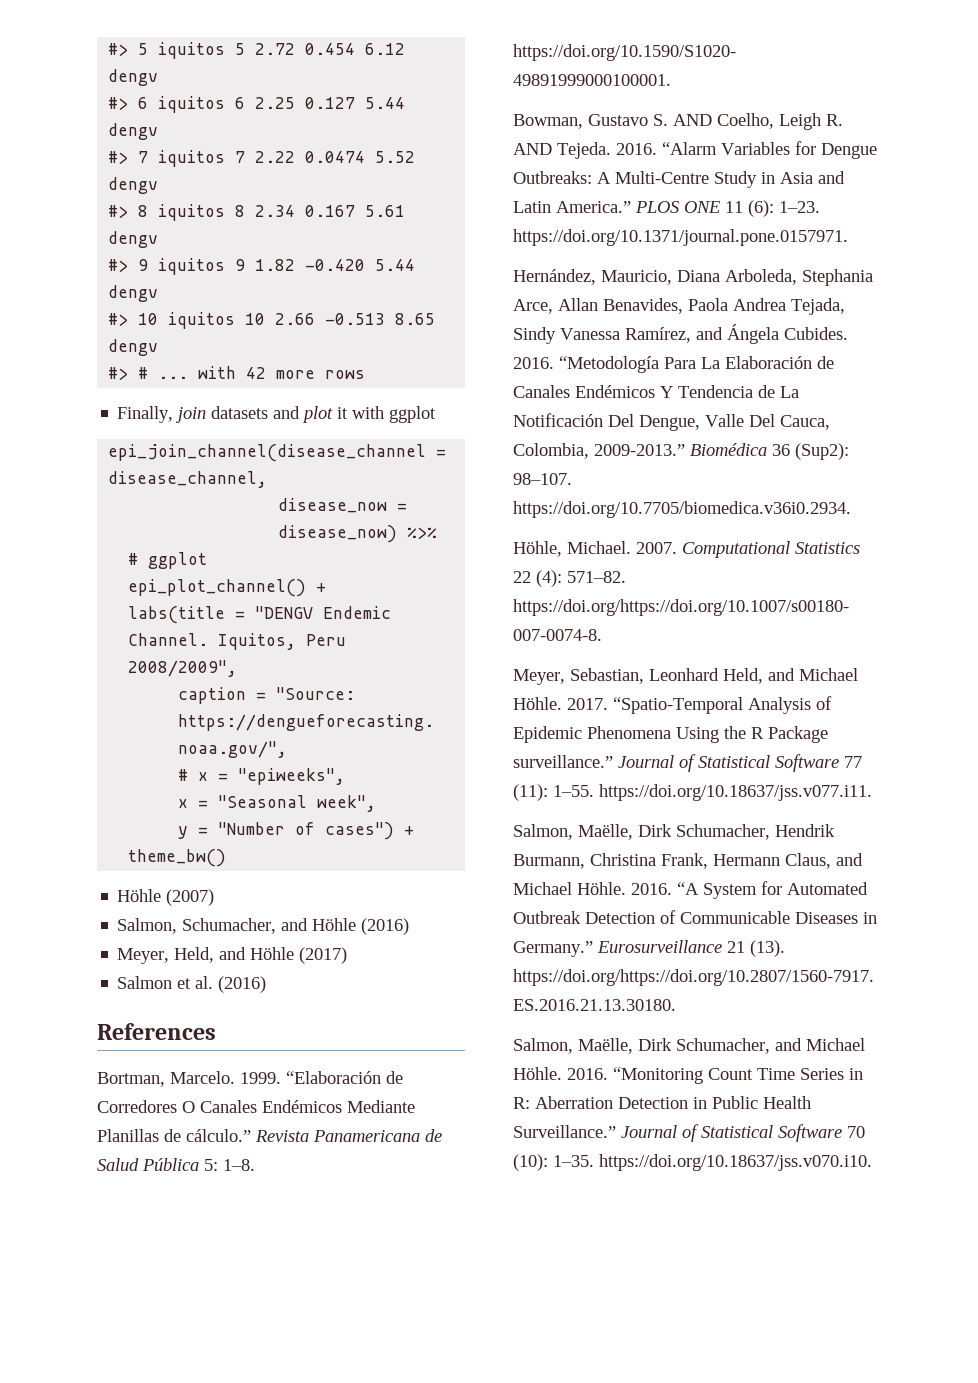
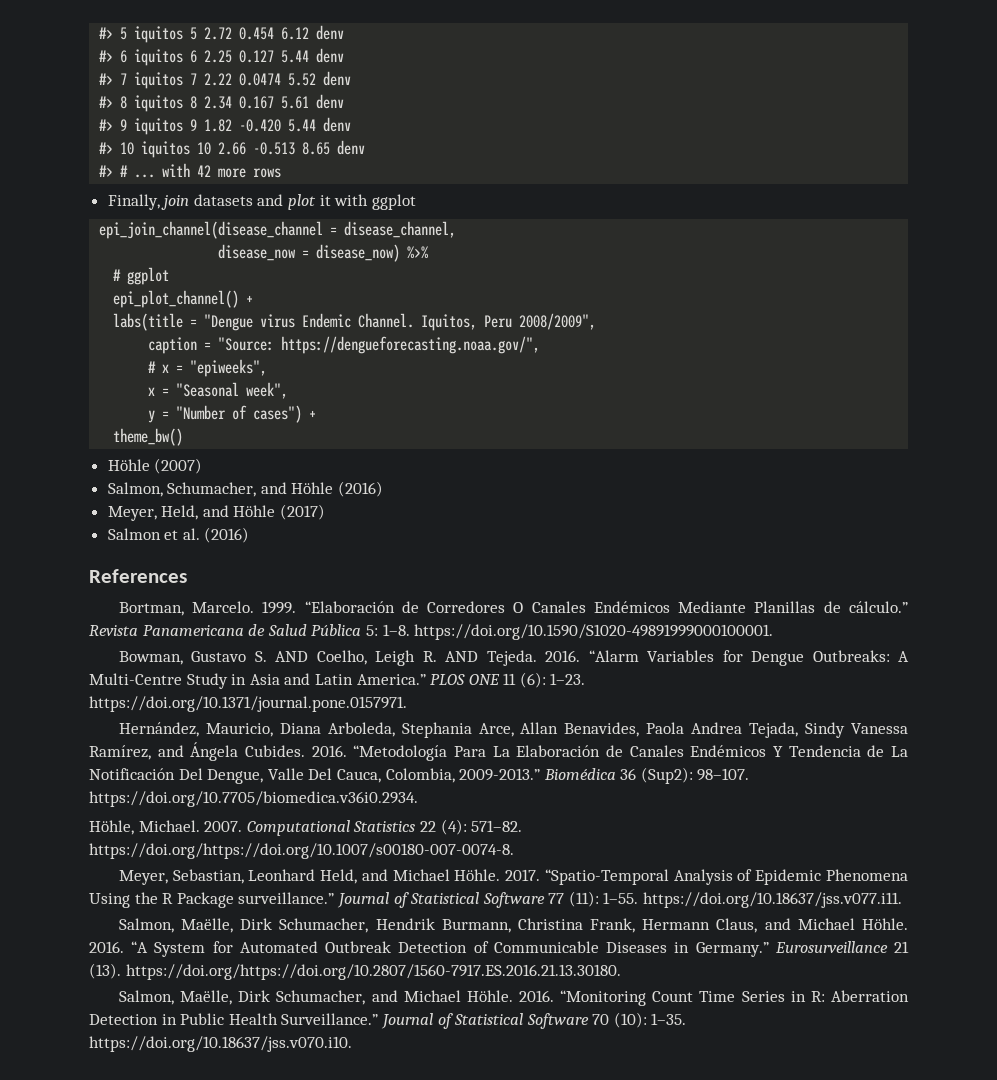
- #> 5 iquitos 5 2.72 0.454 6.12 dengv
+ #> 5 iquitos 5 2.72 0.454 6.12 denv
- #> 6 iquitos 6 2.25 0.127 5.44 dengv
+ #> 6 iquitos 6 2.25 0.127 5.44 denv
- #> 7 iquitos 7 2.22 0.0474 5.52 dengv
+ #> 7 iquitos 7 2.22 0.0474 5.52 denv
- #> 8 iquitos 8 2.34 0.167 5.61 dengv
+ #> 8 iquitos 8 2.34 0.167 5.61 denv
- #> 9 iquitos 9 1.82 -0.420 5.44 dengv
+ #> 9 iquitos 9 1.82 -0.420 5.44 denv
- #> 10 iquitos 10 2.66 -0.513 8.65 dengv
+ #> 10 iquitos 10 2.66 -0.513 8.65 denv
- labs(title = "DENGV Endemic Channel.
+ labs(title = "Dengue virus Endemic Channel.

